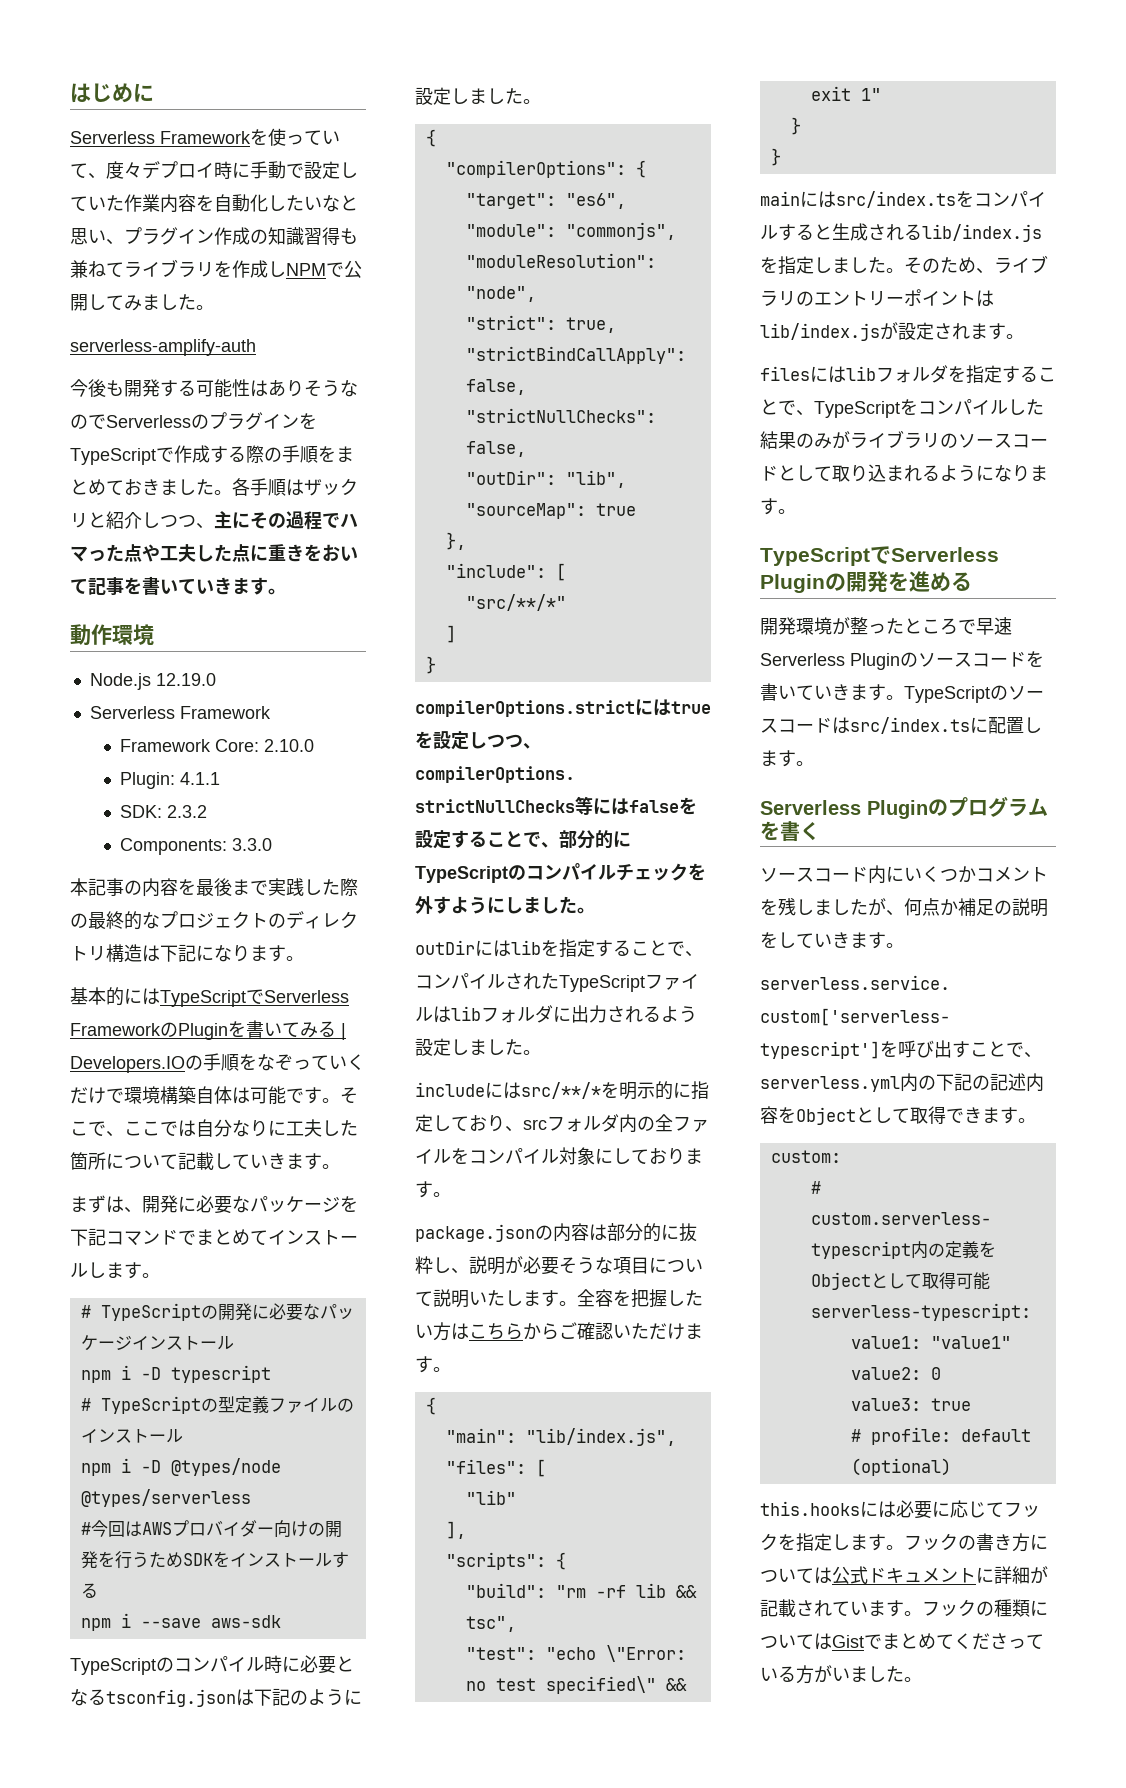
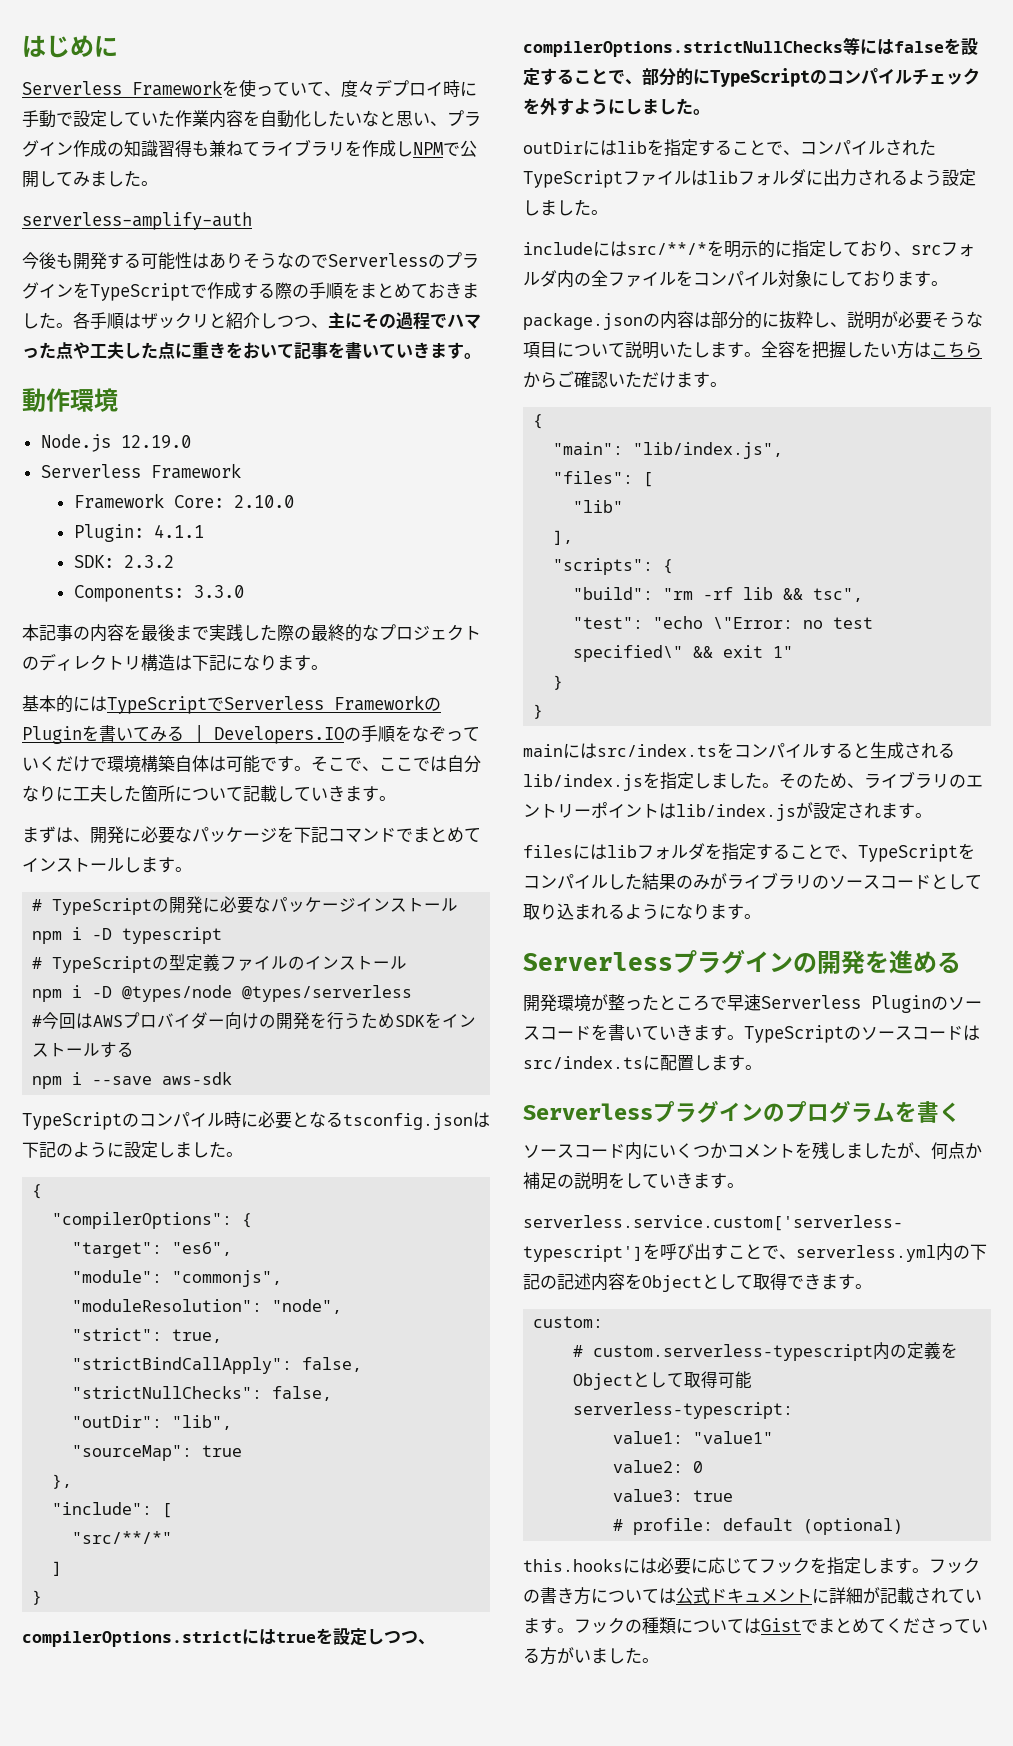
- TypeScriptでServerless Pluginの開発を進める
+ Serverlessプラグインの開発を進める
- Serverless Pluginのプログラムを書く
+ Serverlessプラグインのプログラムを書く

